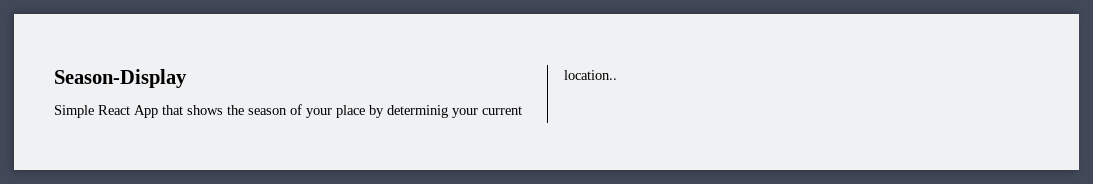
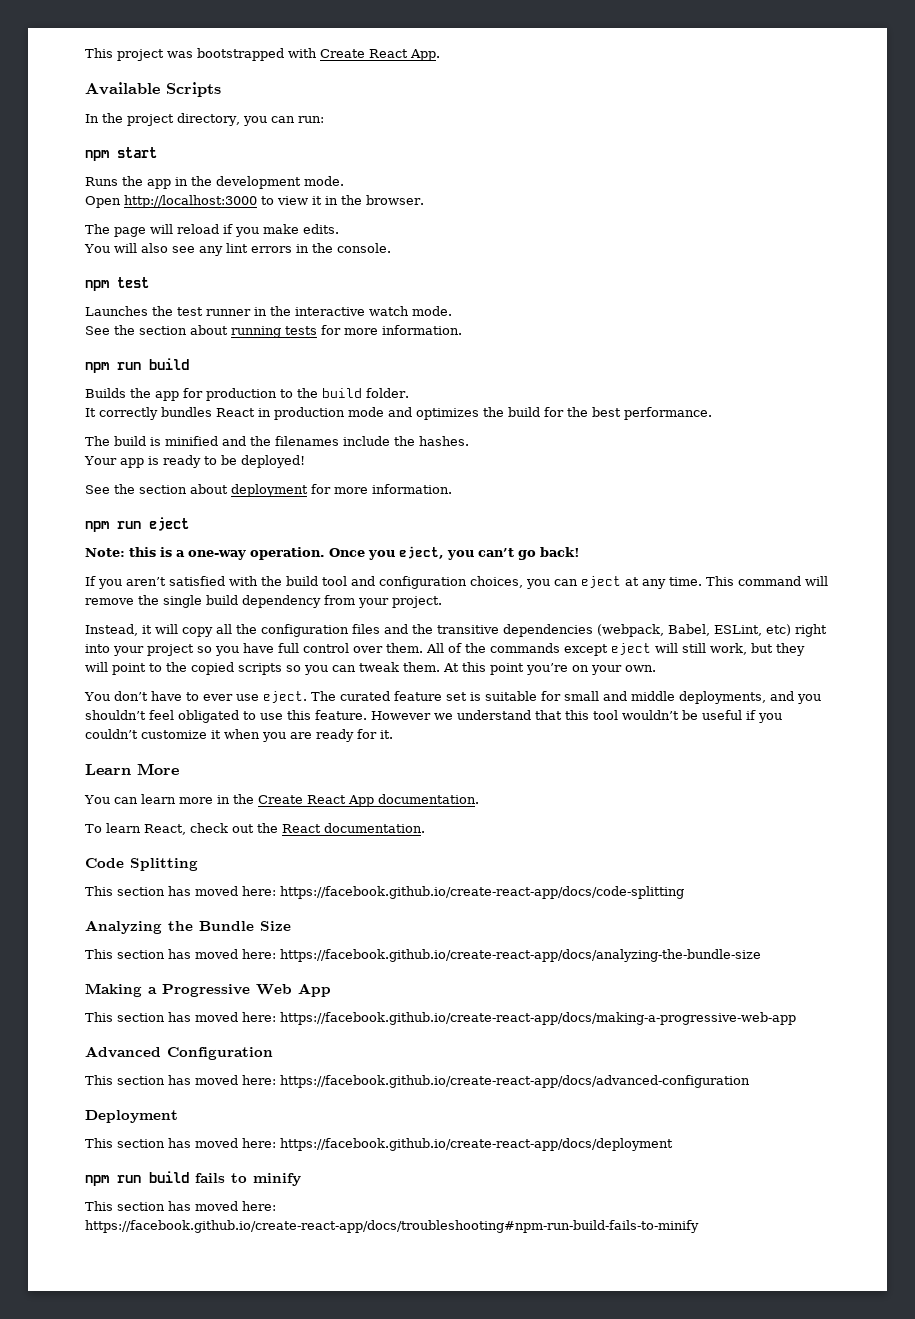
- Season-Display
- Simple React App that shows the season of your place by determinig your current location..
+ This project was bootstrapped with Create React App.
+ Available Scripts
+ In the project directory, you can run:
+ npm start
+ Runs the app in the development mode.
+ Open http://localhost:3000 to view it in the browser.
+ The page will reload if you make edits.
+ You will also see any lint errors in the console.
+ npm test
+ Launches the test runner in the interactive watch mode.
+ See the section about running tests for more information.
+ npm run build
+ Builds the app for production to the build folder.
+ It correctly bundles React in production mode and optimizes the build for the best performance.
+ The build is minified and the filenames include the hashes.
+ Your app is ready to be deployed!
+ See the section about deployment for more information.
+ npm run eject
+ Note: this is a one-way operation. Once you eject, you can’t go back!
+ If you aren’t satisfied with the build tool and configuration choices, you can eject at any time. This command will remove the single build dependency from your project.
+ Instead, it will copy all the configuration files and the transitive dependencies (webpack, Babel, ESLint, etc) right into your project so you have full control over them. All of the commands except eject will still work, but they will point to the copied scripts so you can tweak them. At this point you’re on your own.
+ You don’t have to ever use eject. The curated feature set is suitable for small and middle deployments, and you shouldn’t feel obligated to use this feature. However we understand that this tool wouldn’t be useful if you couldn’t customize it when you are ready for it.
+ Learn More
+ You can learn more in the Create React App documentation.
+ To learn React, check out the React documentation.
+ Code Splitting
+ This section has moved here: https://facebook.github.io/create-react-app/docs/code-splitting
+ Analyzing the Bundle Size
+ This section has moved here: https://facebook.github.io/create-react-app/docs/analyzing-the-bundle-size
+ Making a Progressive Web App
+ This section has moved here: https://facebook.github.io/create-react-app/docs/making-a-progressive-web-app
+ Advanced Configuration
+ This section has moved here: https://facebook.github.io/create-react-app/docs/advanced-configuration
+ Deployment
+ This section has moved here: https://facebook.github.io/create-react-app/docs/deployment
+ npm run build fails to minify
+ This section has moved here: https://facebook.github.io/create-react-app/docs/troubleshooting#npm-run-build-fails-to-minify

